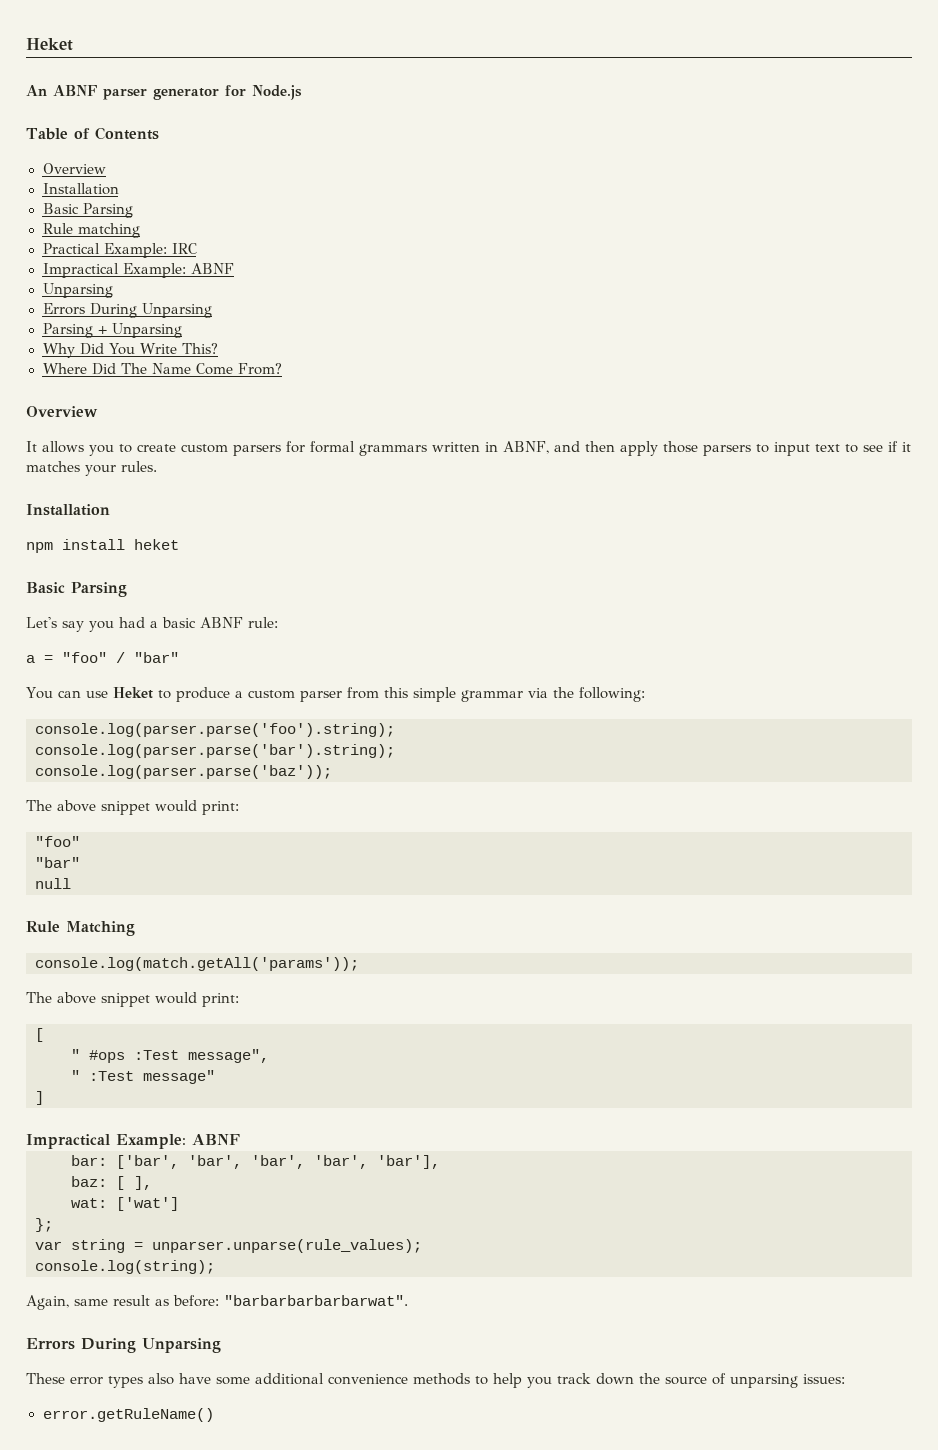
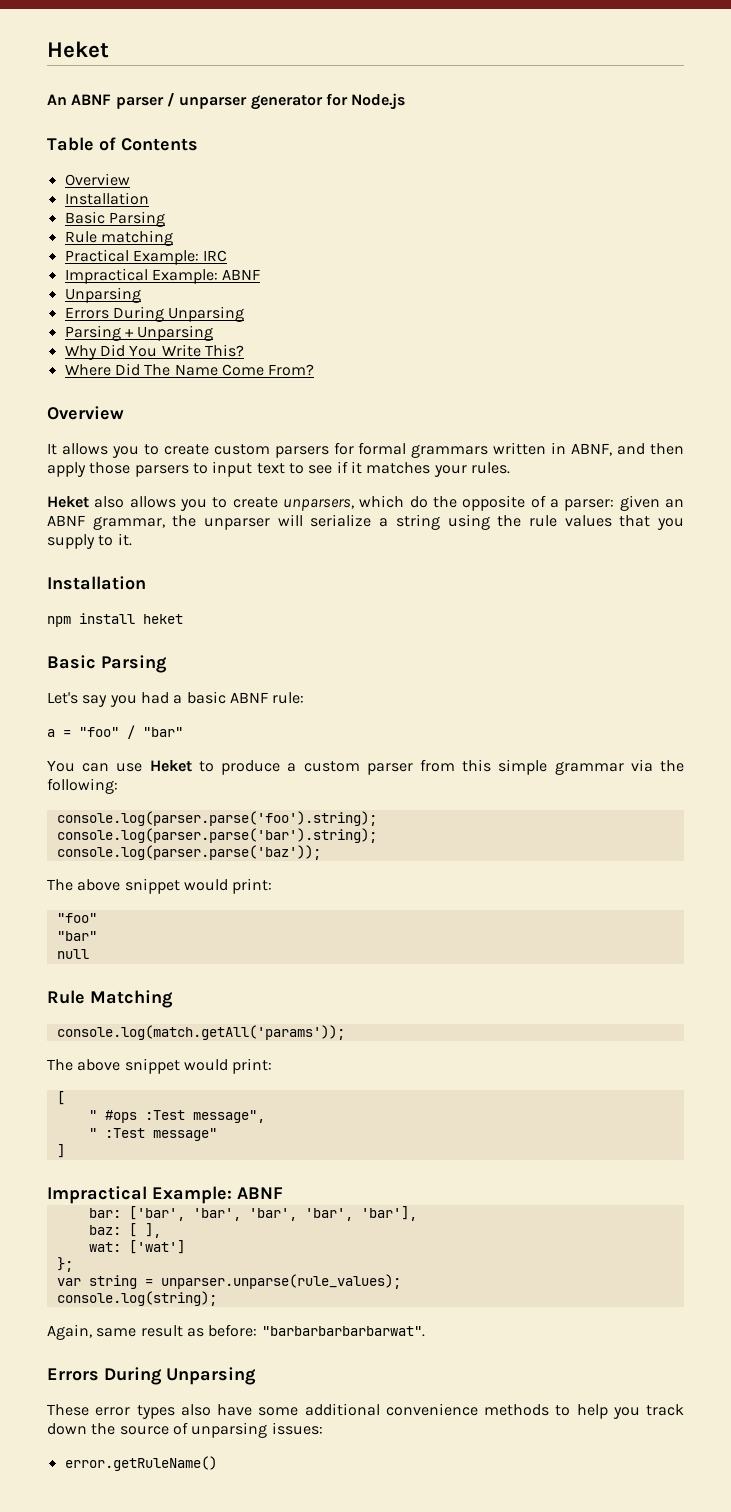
- An ABNF parser generator for Node.js
+ An ABNF parser / unparser generator for Node.js
+ Heket also allows you to create unparsers, which do the opposite of a parser: given an ABNF grammar, the unparser will serialize a string using the rule values that you supply to it.

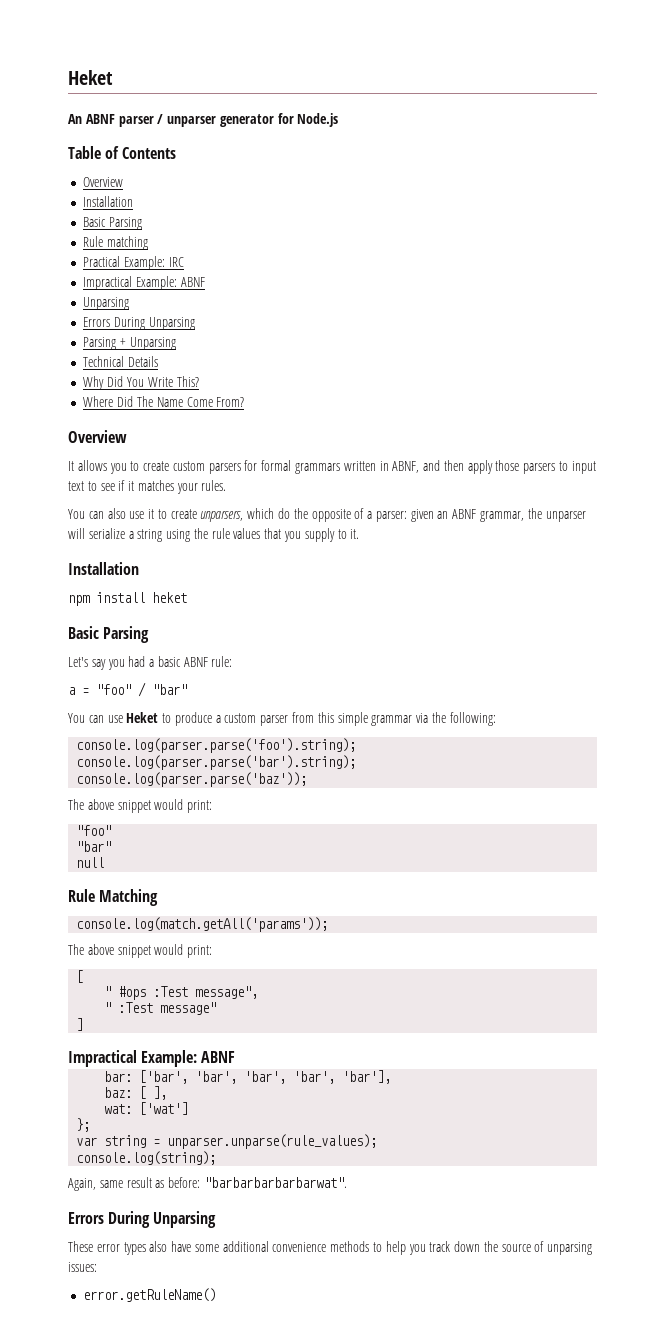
+ Technical Details
- Heket also allows you to create unparsers, which do the opposite of a parser: given an ABNF grammar, the unparser will serialize a string using the rule values that you supply to it.
+ You can also use it to create unparsers, which do the opposite of a parser: given an ABNF grammar, the unparser will serialize a string using the rule values that you supply to it.

